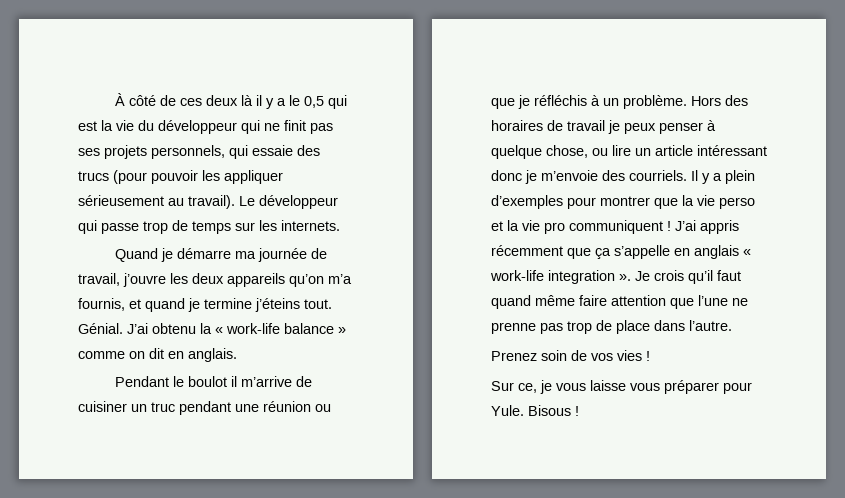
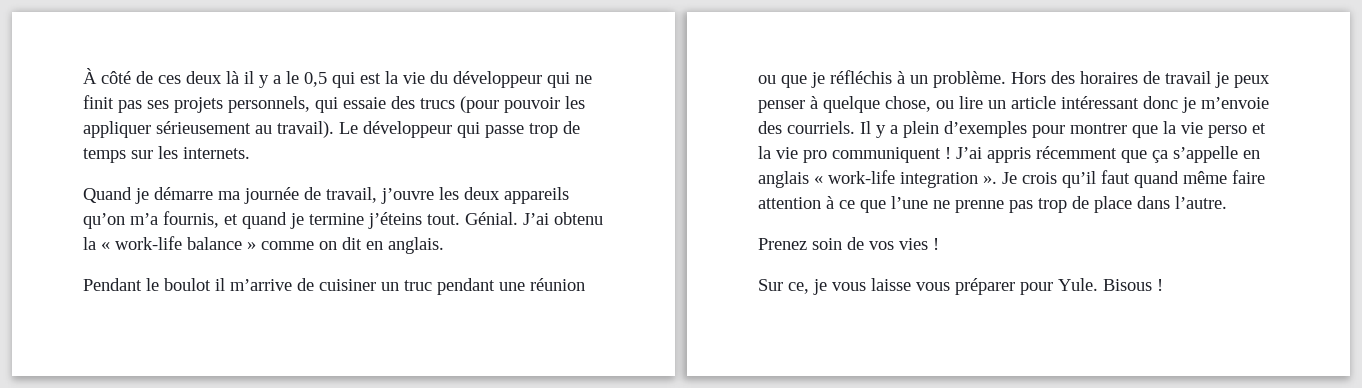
- Je crois qu’il faut quand même faire attention que l’une ne prenne pas trop de place dans l’autre.
+ Je crois qu’il faut quand même faire attention à ce que l’une ne prenne pas trop de place dans l’autre.

